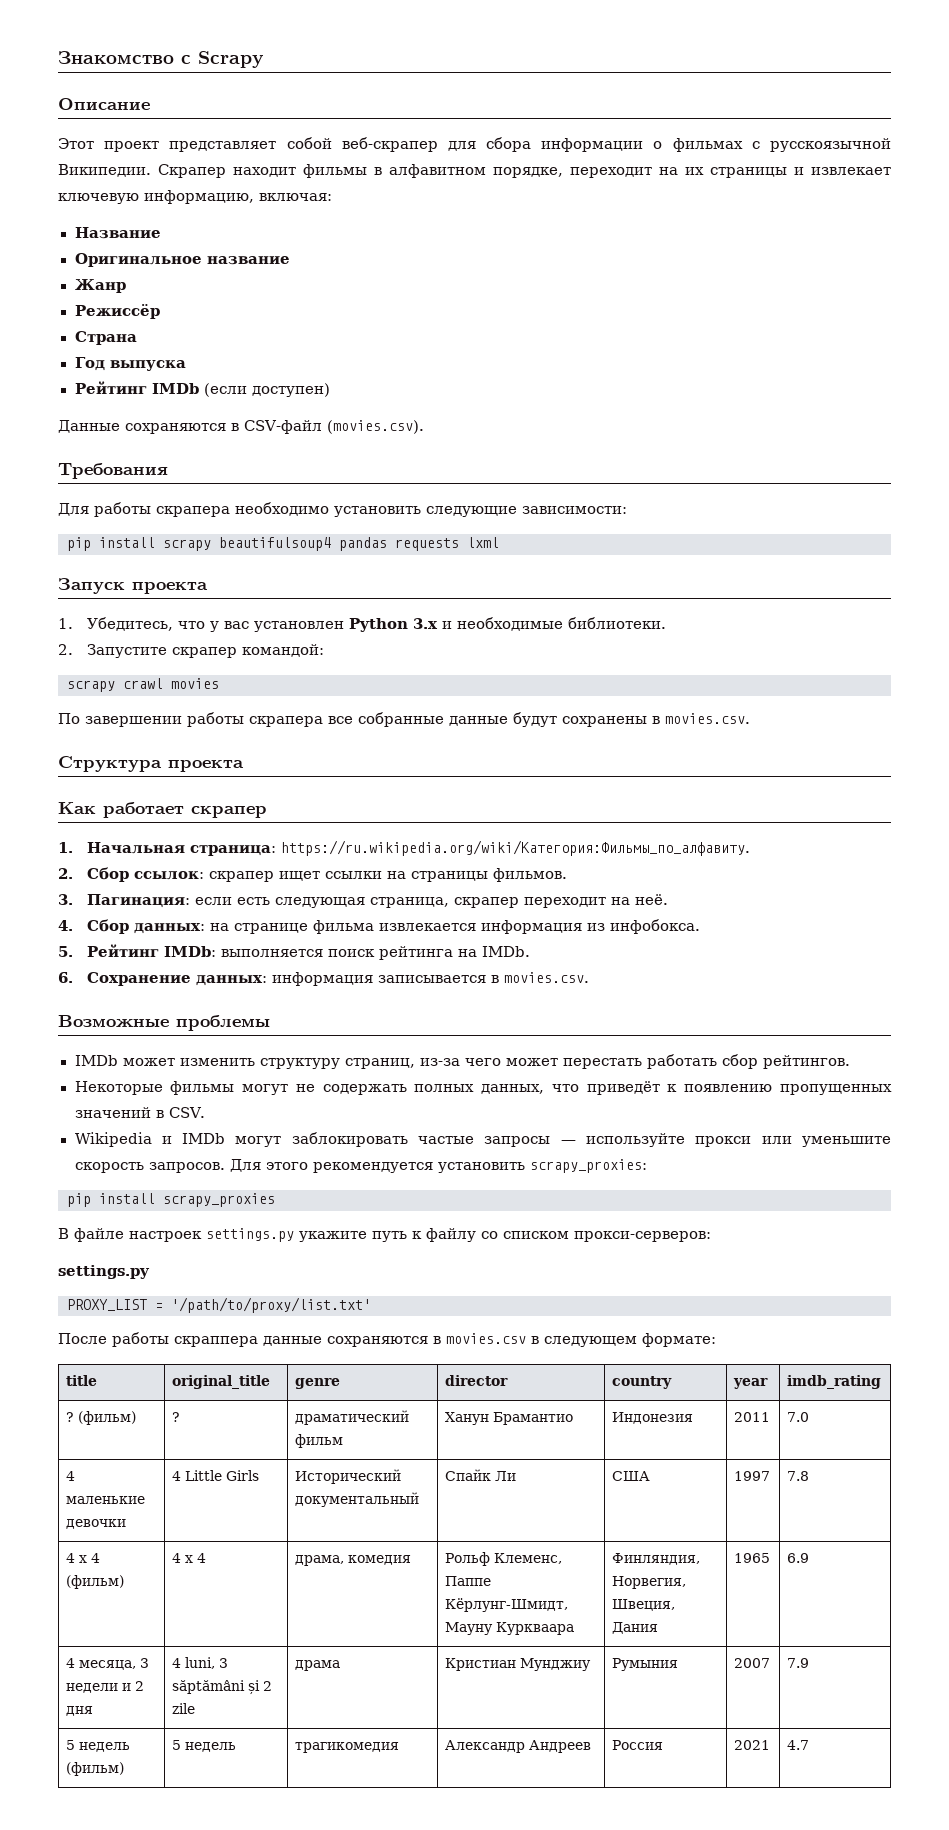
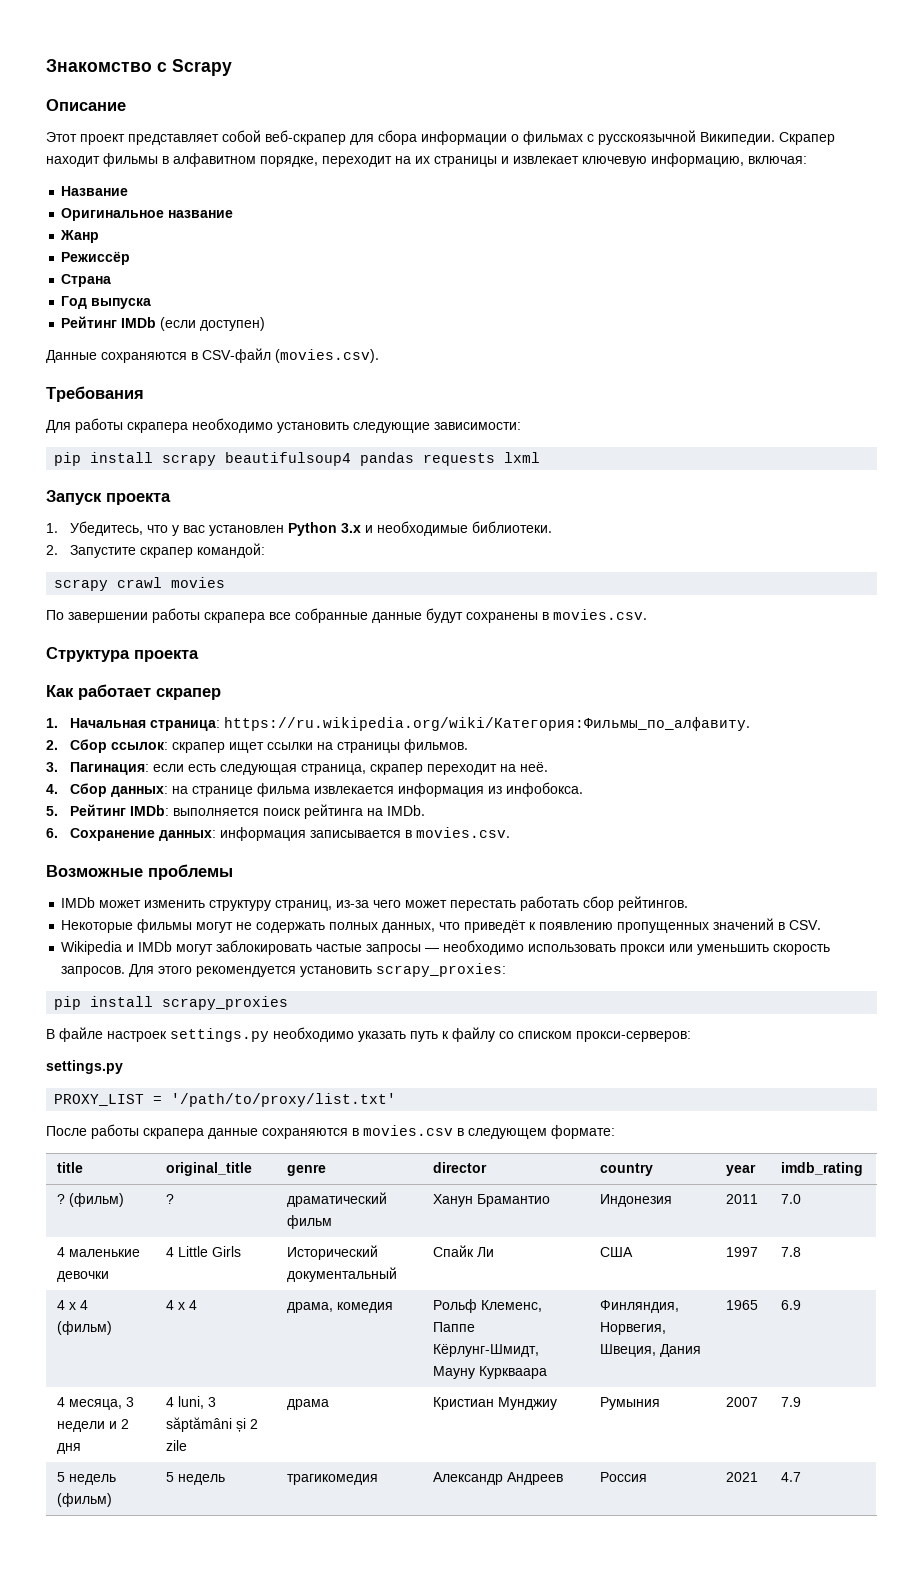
- Wikipedia и IMDb могут заблокировать частые запросы — используйте прокси или уменьшите скорость запросов.
+ Wikipedia и IMDb могут заблокировать частые запросы — необходимо использовать прокси или уменьшить скорость запросов.
- В файле настроек settings.py укажите путь к файлу со списком прокси-серверов:
+ В файле настроек settings.py необходимо указать путь к файлу со списком прокси-серверов:
- После работы скраппера данные сохраняются в movies.csv в следующем формате:
+ После работы скрапера данные сохраняются в movies.csv в следующем формате:

